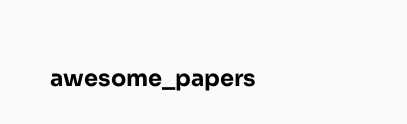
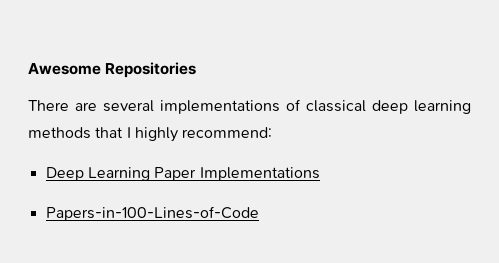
- awesome_papers
+ Awesome Repositories
+ There are several implementations of classical deep learning methods that I highly recommend:
+ Deep Learning Paper Implementations
+ Papers-in-100-Lines-of-Code

